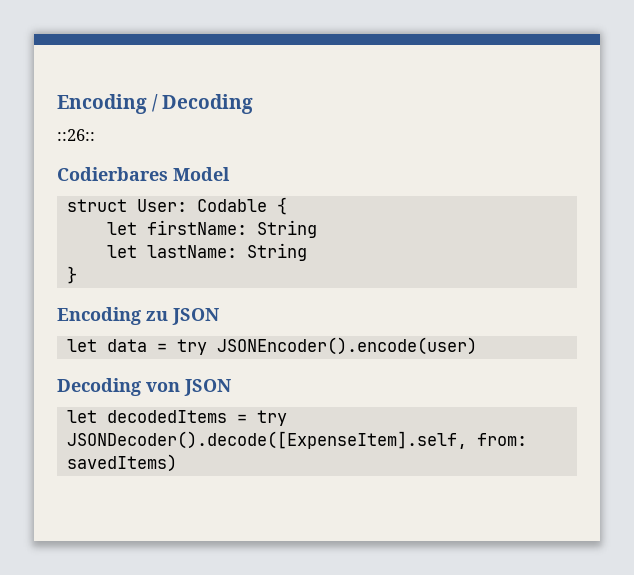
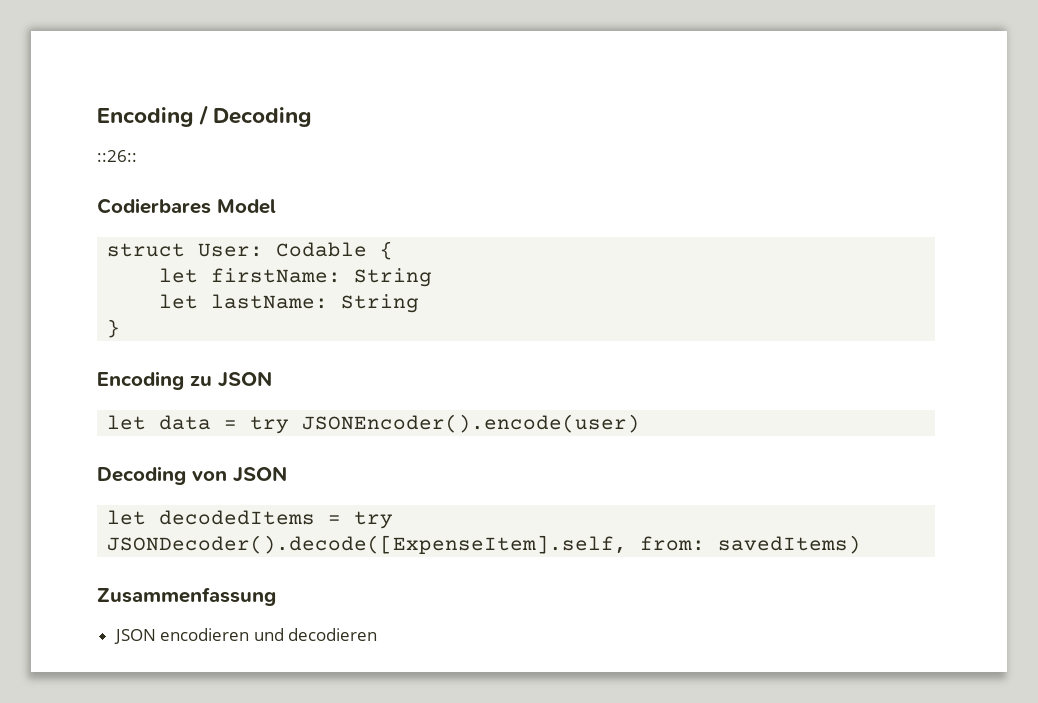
+ Zusammenfassung
+ JSON encodieren und decodieren

